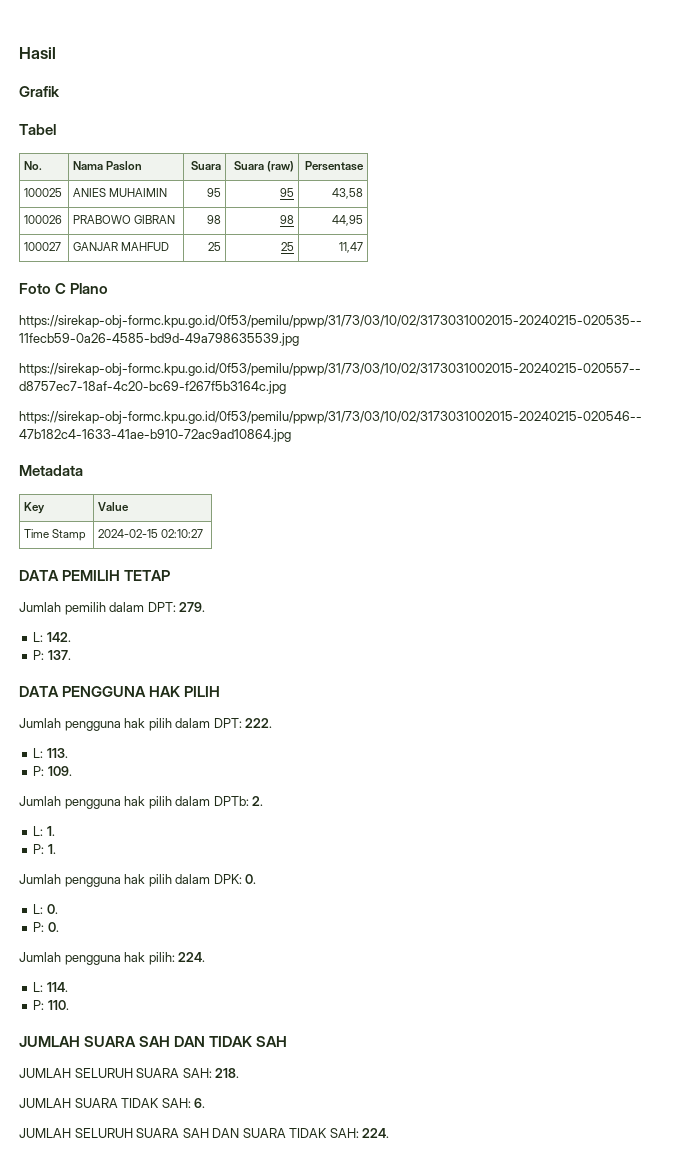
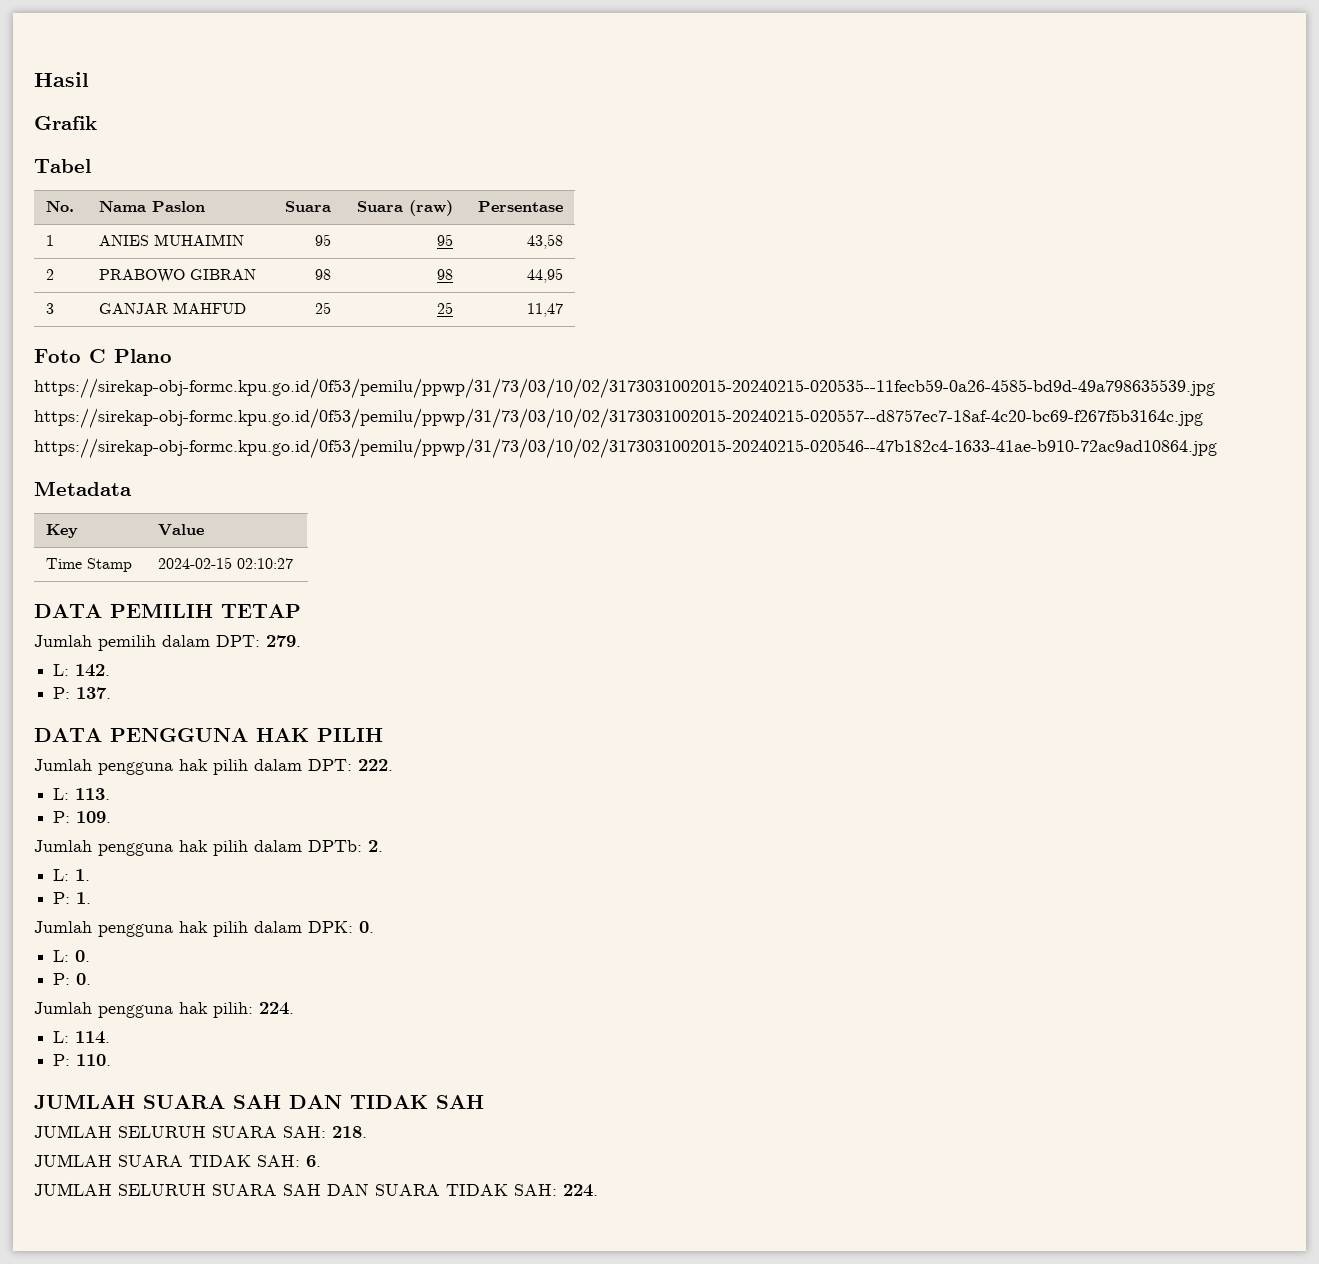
- 100025 | ANIES MUHAIMIN | 95 | 95 | 43,58
+ 1 | ANIES MUHAIMIN | 95 | 95 | 43,58
- 100026 | PRABOWO GIBRAN | 98 | 98 | 44,95
+ 2 | PRABOWO GIBRAN | 98 | 98 | 44,95
- 100027 | GANJAR MAHFUD | 25 | 25 | 11,47
+ 3 | GANJAR MAHFUD | 25 | 25 | 11,47

